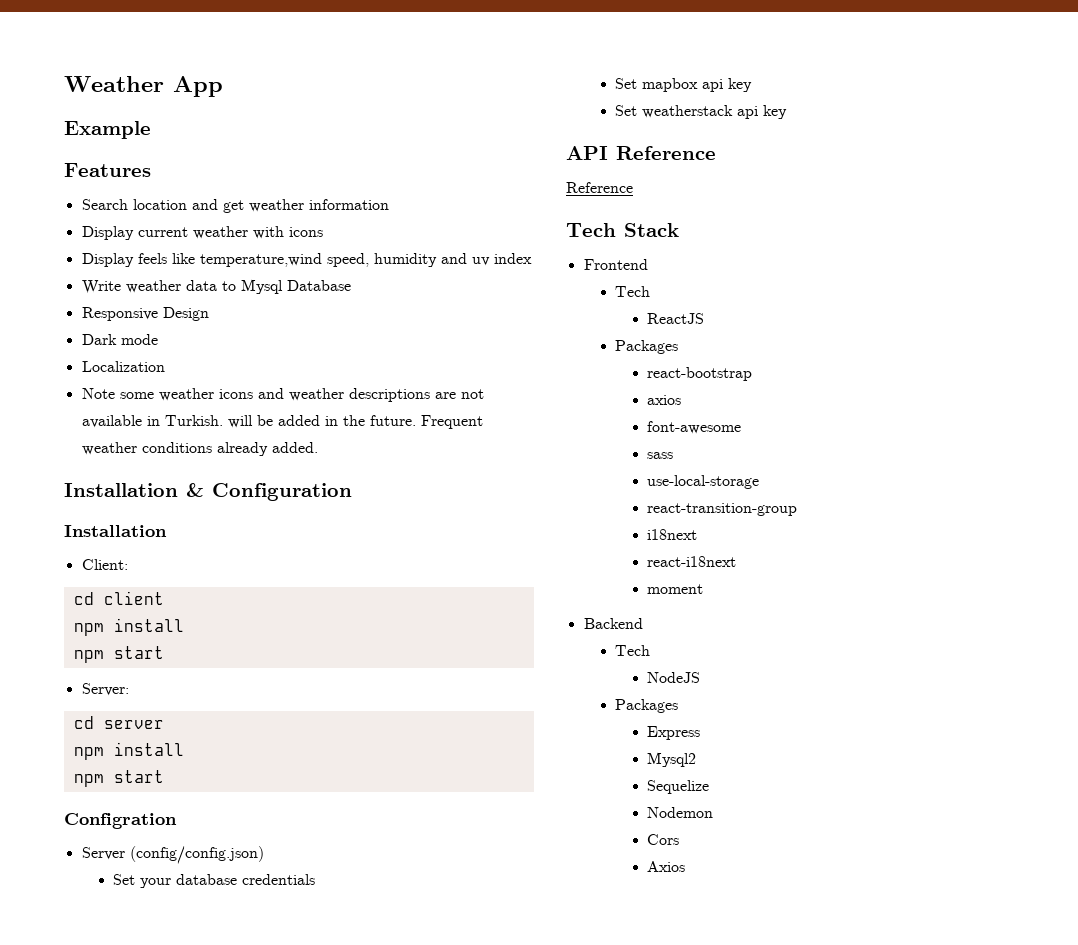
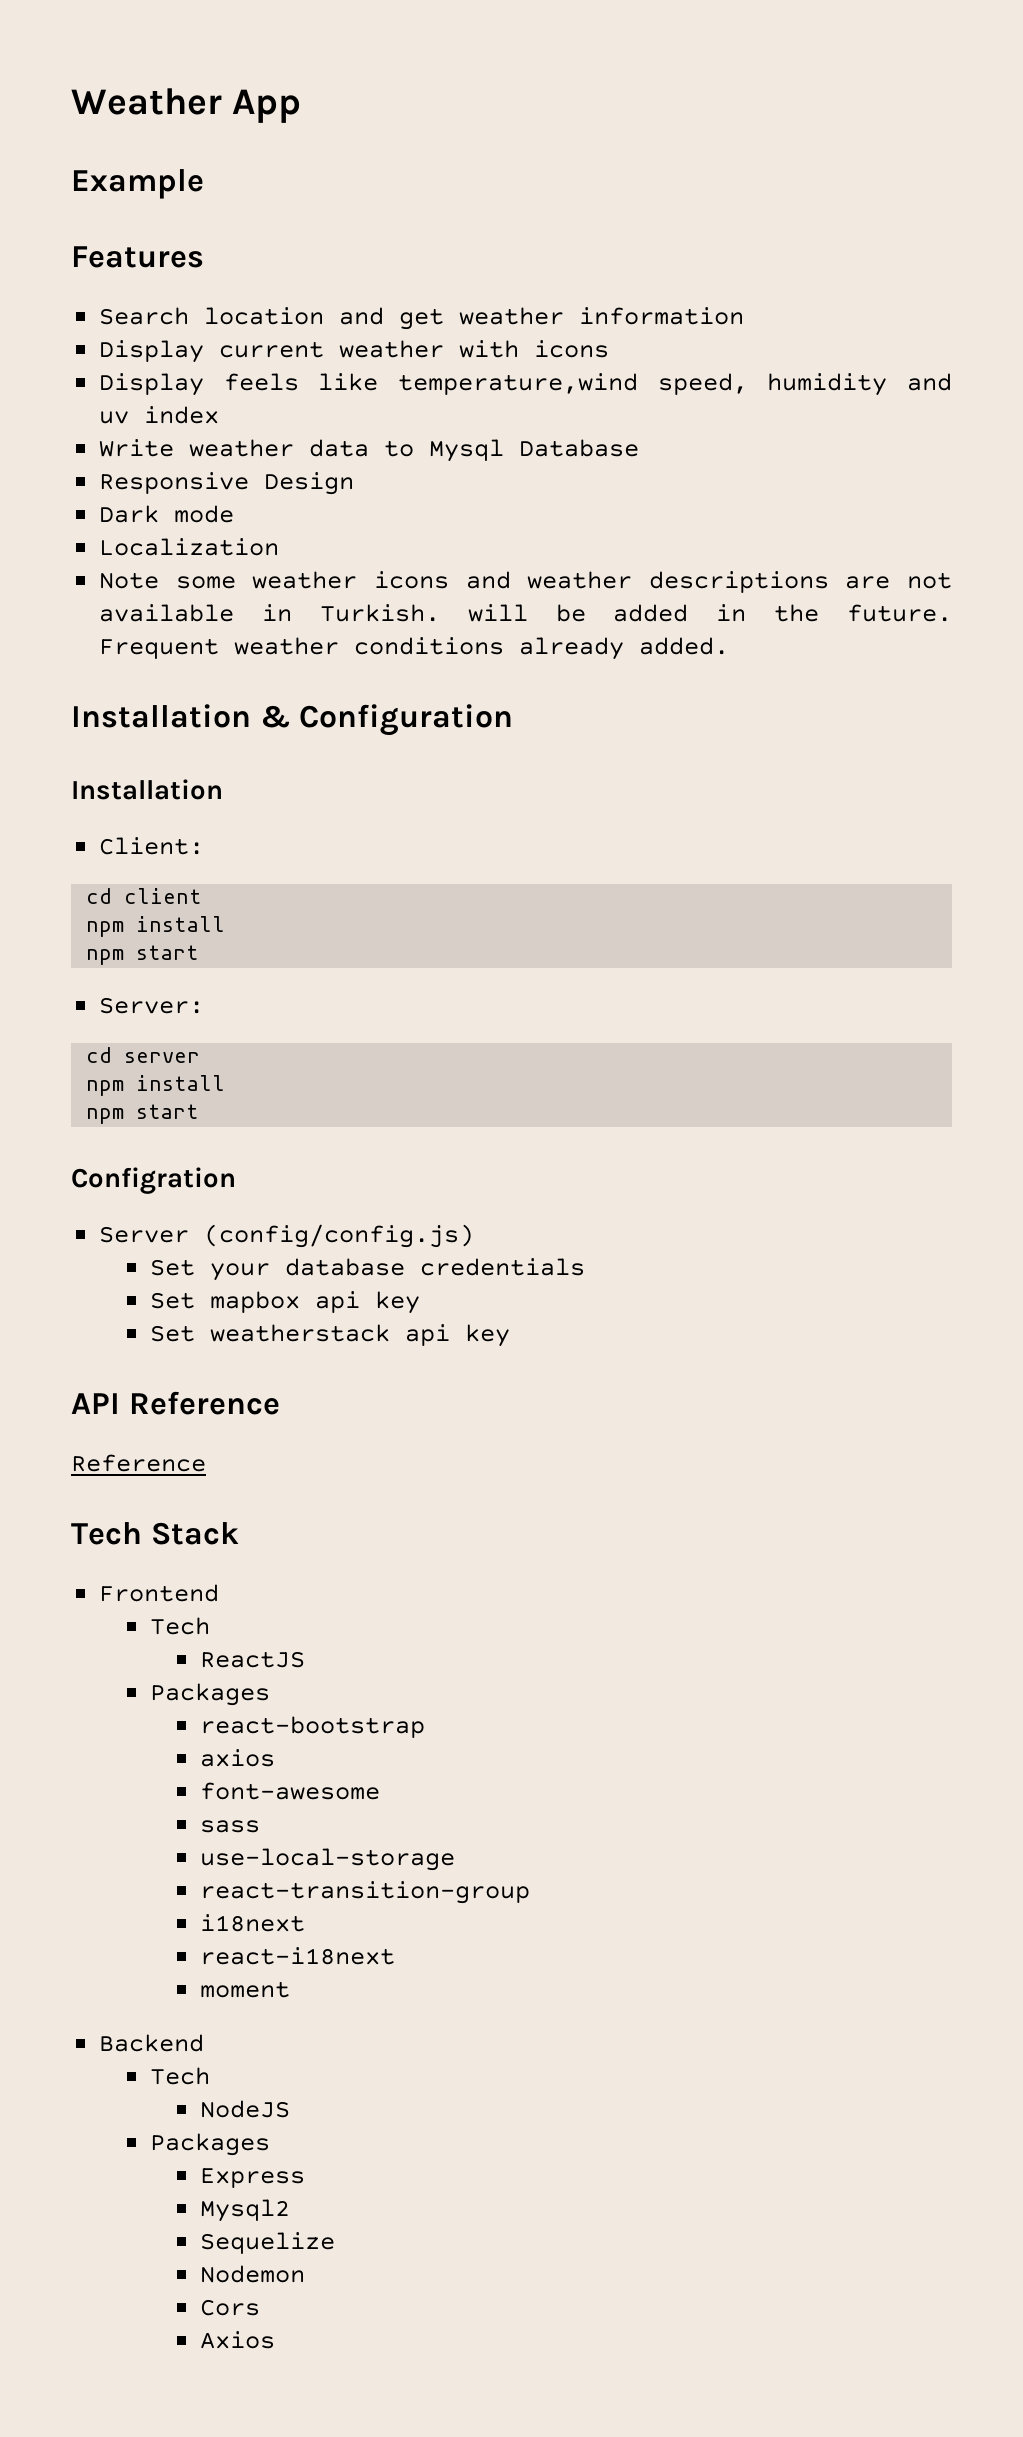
- Server (config/config.json)
+ Server (config/config.js)

